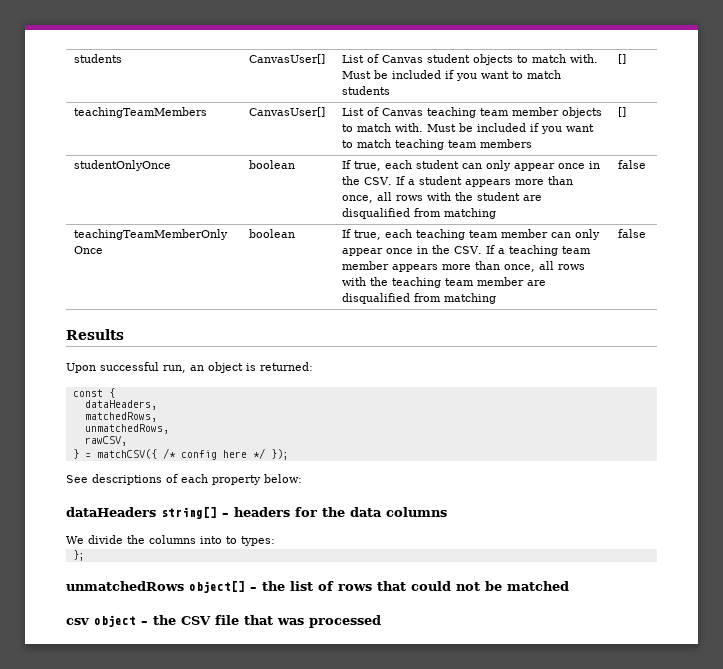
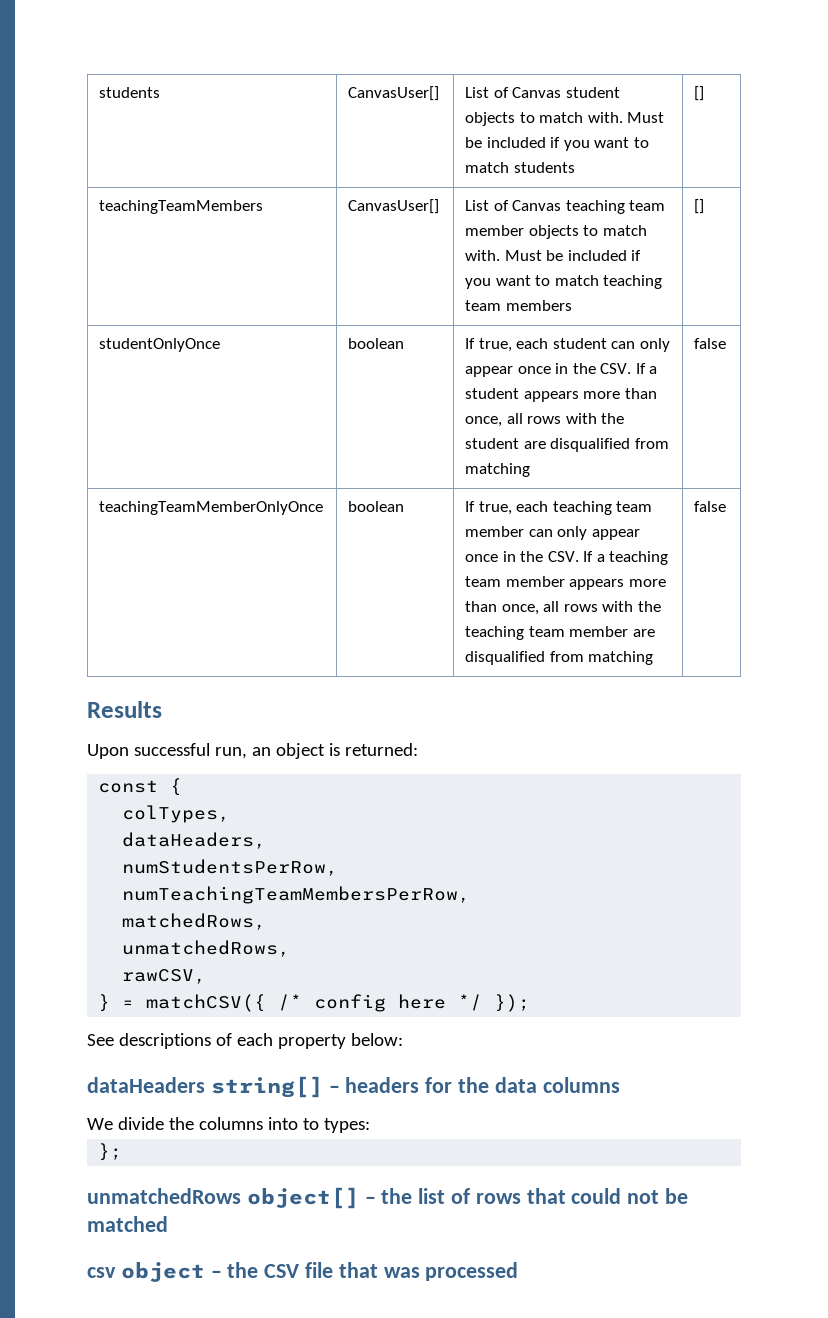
+ colTypes,
+ numStudentsPerRow,
+ numTeachingTeamMembersPerRow,

